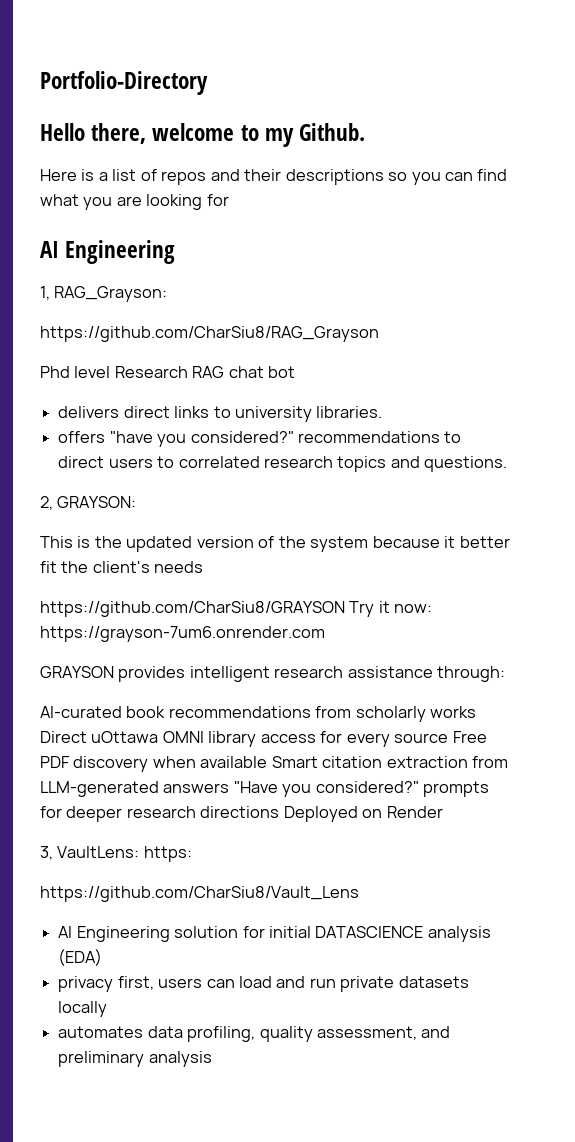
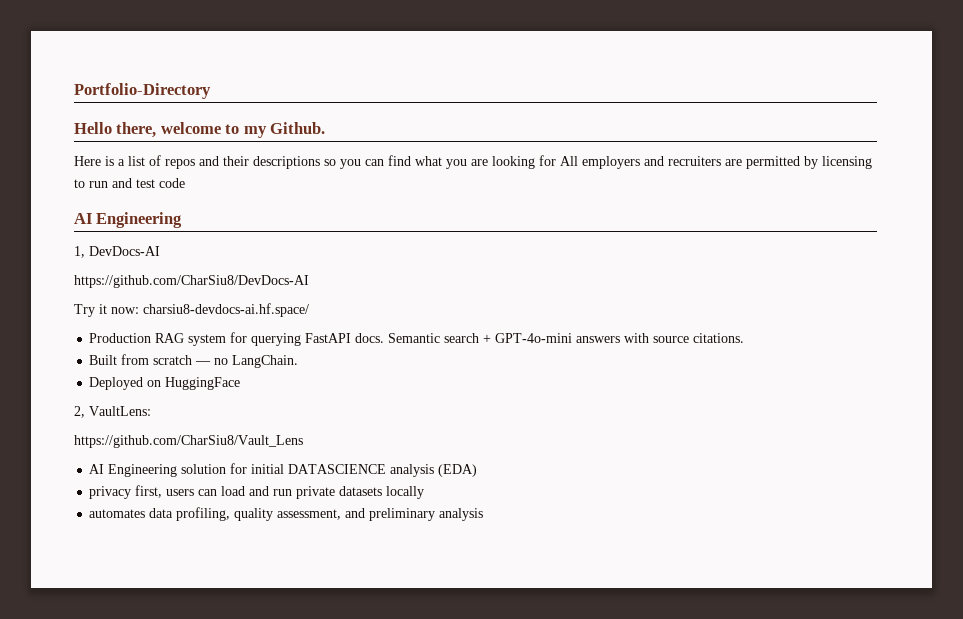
- Here is a list of repos and their descriptions so you can find what you are looking for
+ Here is a list of repos and their descriptions so you can find what you are looking for All employers and recruiters are permitted by licensing to run and test code
  AI Engineering
- 1, RAG_Grayson:
- https://github.com/CharSiu8/RAG_Grayson
- Phd level Research RAG chat bot
- delivers direct links to university libraries.
- offers "have you considered?" recommendations to direct users to correlated research topics and questions.
- 2, GRAYSON:
- This is the updated version of the system because it better fit the client's needs
- https://github.com/CharSiu8/GRAYSON Try it now: https://grayson-7um6.onrender.com
- GRAYSON provides intelligent research assistance through:
- AI-curated book recommendations from scholarly works Direct uOttawa OMNI library access for every source Free PDF discovery when available Smart citation extraction from LLM-generated answers "Have you considered?" prompts for deeper research directions Deployed on Render
- 3, VaultLens: https:
+ 1, DevDocs-AI
+ https://github.com/CharSiu8/DevDocs-AI
+ Try it now: charsiu8-devdocs-ai.hf.space/
+ Production RAG system for querying FastAPI docs. Semantic search + GPT-4o-mini answers with source citations.
+ Built from scratch — no LangChain.
+ Deployed on HuggingFace
+ 2, VaultLens:

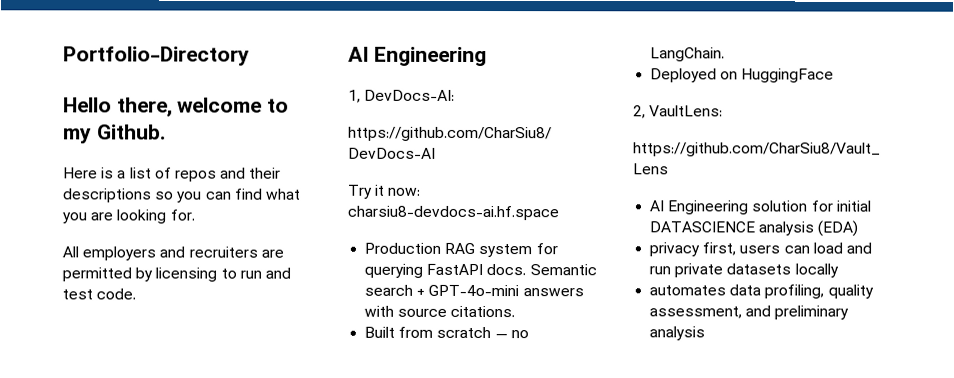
- Here is a list of repos and their descriptions so you can find what you are looking for All employers and recruiters are permitted by licensing to run and test code
+ Here is a list of repos and their descriptions so you can find what you are looking for.
+ All employers and recruiters are permitted by licensing to run and test code.
- 1, DevDocs-AI
+ 1, DevDocs-AI:
- Try it now: charsiu8-devdocs-ai.hf.space/
+ Try it now: charsiu8-devdocs-ai.hf.space

